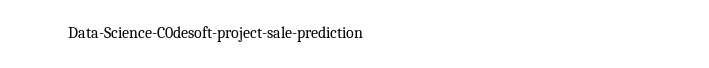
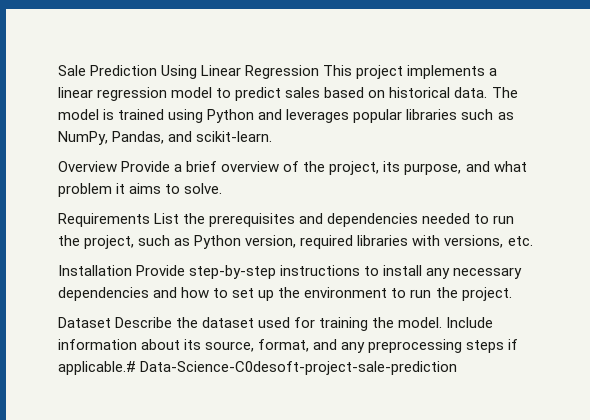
- Data-Science-C0desoft-project-sale-prediction
+ Sale Prediction Using Linear Regression This project implements a linear regression model to predict sales based on historical data. The model is trained using Python and leverages popular libraries such as NumPy, Pandas, and scikit-learn.
+ Overview Provide a brief overview of the project, its purpose, and what problem it aims to solve.
+ Requirements List the prerequisites and dependencies needed to run the project, such as Python version, required libraries with versions, etc.
+ Installation Provide step-by-step instructions to install any necessary dependencies and how to set up the environment to run the project.
+ Dataset Describe the dataset used for training the model. Include information about its source, format, and any preprocessing steps if applicable.# Data-Science-C0desoft-project-sale-prediction

